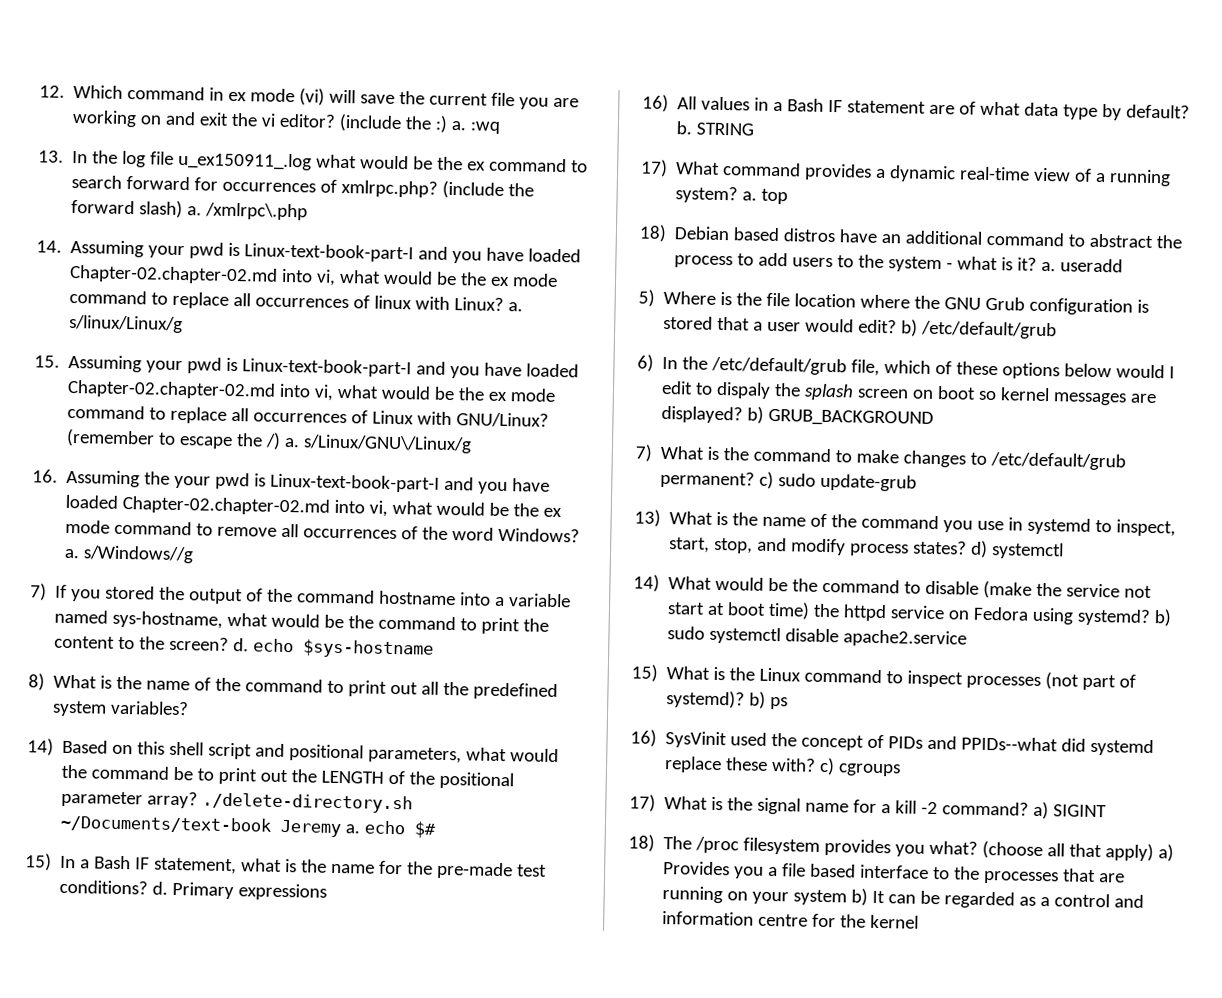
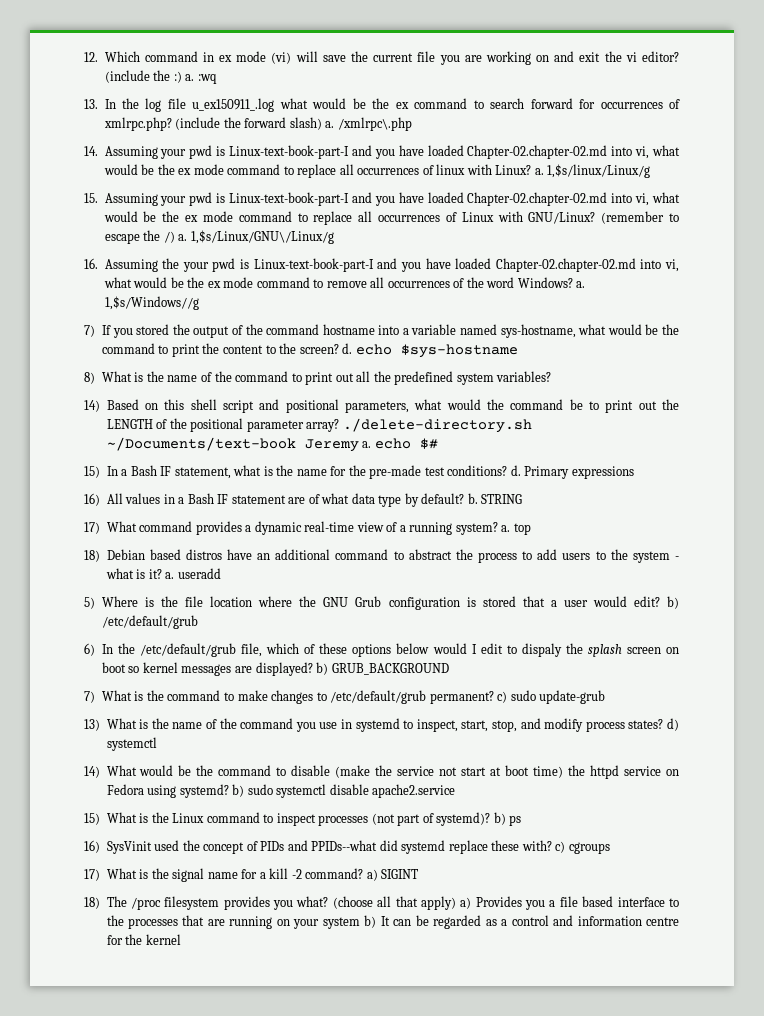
- 14. Assuming your pwd is Linux-text-book-part-I and you have loaded Chapter-02.chapter-02.md into vi, what would be the ex mode command to replace all occurrences of linux with Linux? a. s/linux/Linux/g
+ 14. Assuming your pwd is Linux-text-book-part-I and you have loaded Chapter-02.chapter-02.md into vi, what would be the ex mode command to replace all occurrences of linux with Linux? a. 1,$s/linux/Linux/g
- (remember to escape the /) a. s/Linux/GNU\/Linux/g
+ (remember to escape the /) a. 1,$s/Linux/GNU\/Linux/g
- 16. Assuming the your pwd is Linux-text-book-part-I and you have loaded Chapter-02.chapter-02.md into vi, what would be the ex mode command to remove all occurrences of the word Windows? a. s/Windows//g
+ 16. Assuming the your pwd is Linux-text-book-part-I and you have loaded Chapter-02.chapter-02.md into vi, what would be the ex mode command to remove all occurrences of the word Windows? a. 1,$s/Windows//g

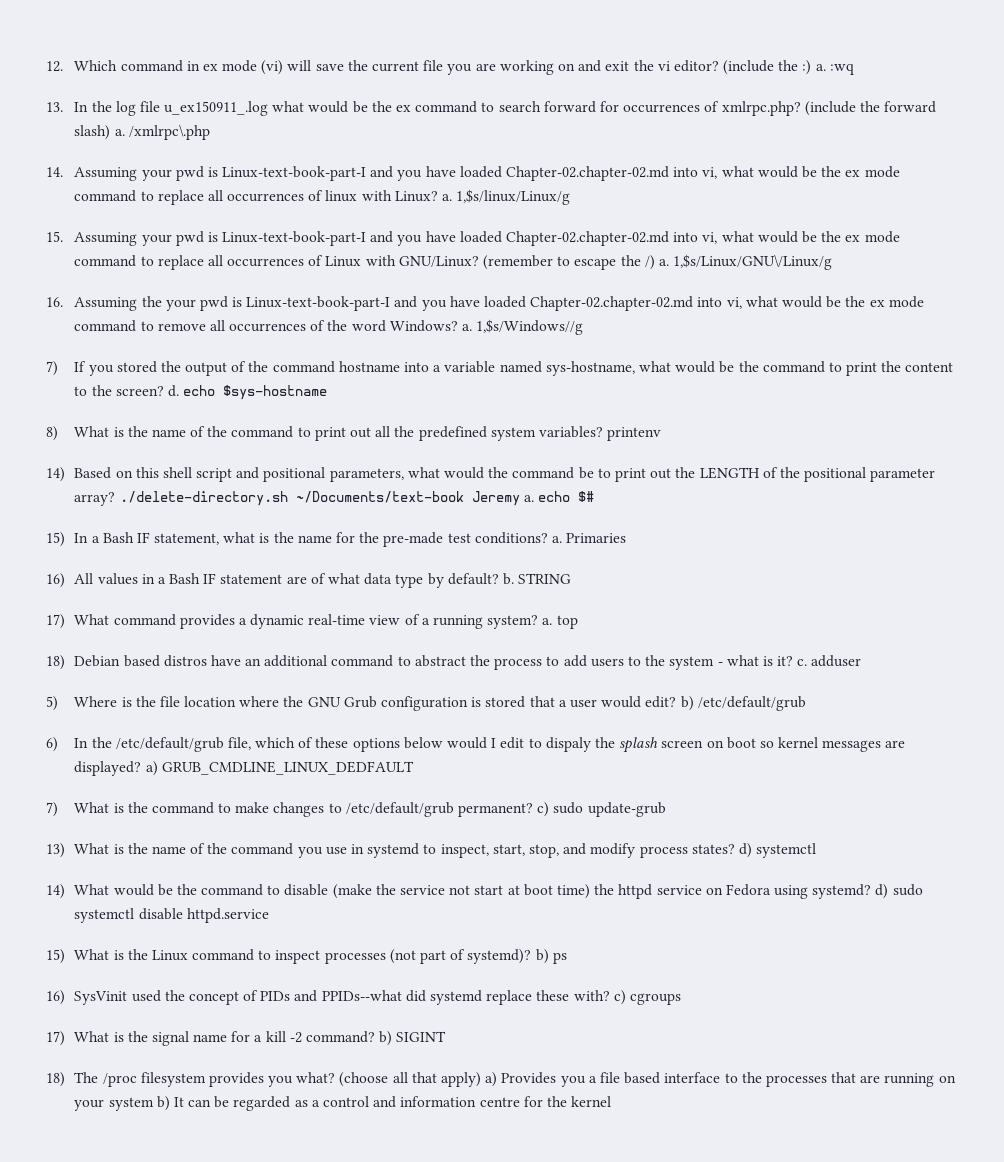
- 8) What is the name of the command to print out all the predefined system variables?
+ 8) What is the name of the command to print out all the predefined system variables? printenv
- 15) In a Bash IF statement, what is the name for the pre-made test conditions? d. Primary expressions
+ 15) In a Bash IF statement, what is the name for the pre-made test conditions? a. Primaries
- 18) Debian based distros have an additional command to abstract the process to add users to the system - what is it? a. useradd
+ 18) Debian based distros have an additional command to abstract the process to add users to the system - what is it? c. adduser
- 6) In the /etc/default/grub file, which of these options below would I edit to dispaly the splash screen on boot so kernel messages are displayed? b) GRUB_BACKGROUND
+ 6) In the /etc/default/grub file, which of these options below would I edit to dispaly the splash screen on boot so kernel messages are displayed? a) GRUB_CMDLINE_LINUX_DEDFAULT
- 14) What would be the command to disable (make the service not start at boot time) the httpd service on Fedora using systemd? b) sudo systemctl disable apache2.service
+ 14) What would be the command to disable (make the service not start at boot time) the httpd service on Fedora using systemd? d) sudo systemctl disable httpd.service
- 17) What is the signal name for a kill -2 command? a) SIGINT
+ 17) What is the signal name for a kill -2 command? b) SIGINT

